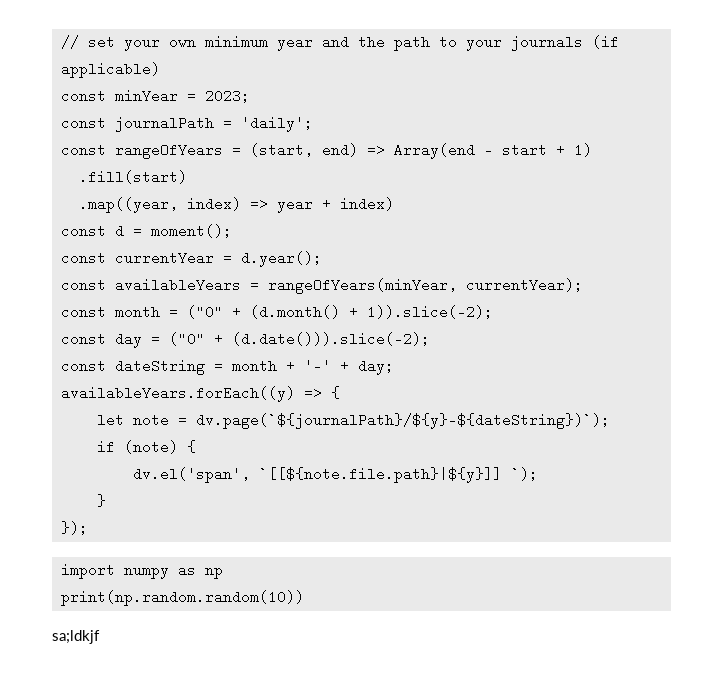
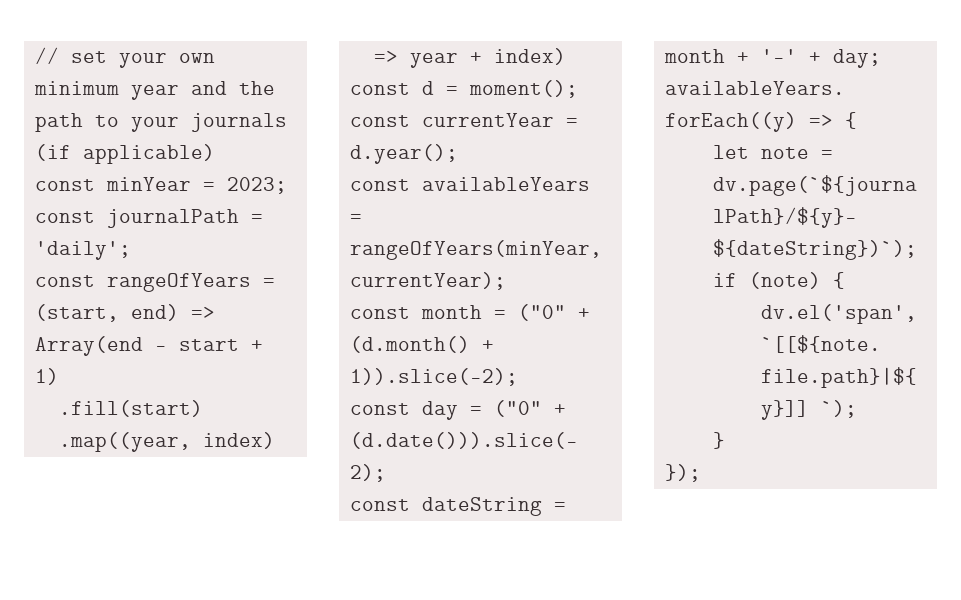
- import numpy as np
- print(np.random.random(10))
- sa;ldkjf

